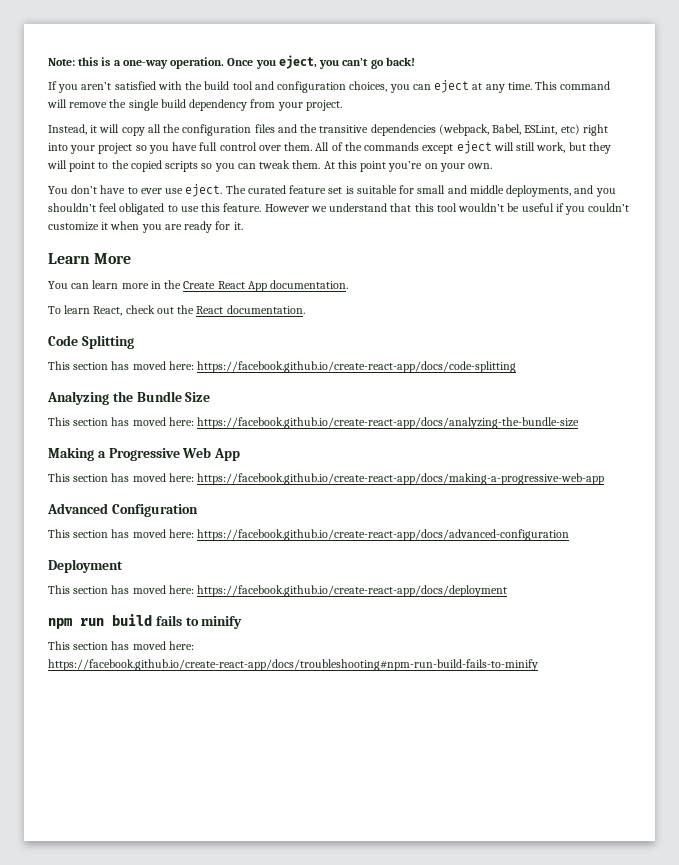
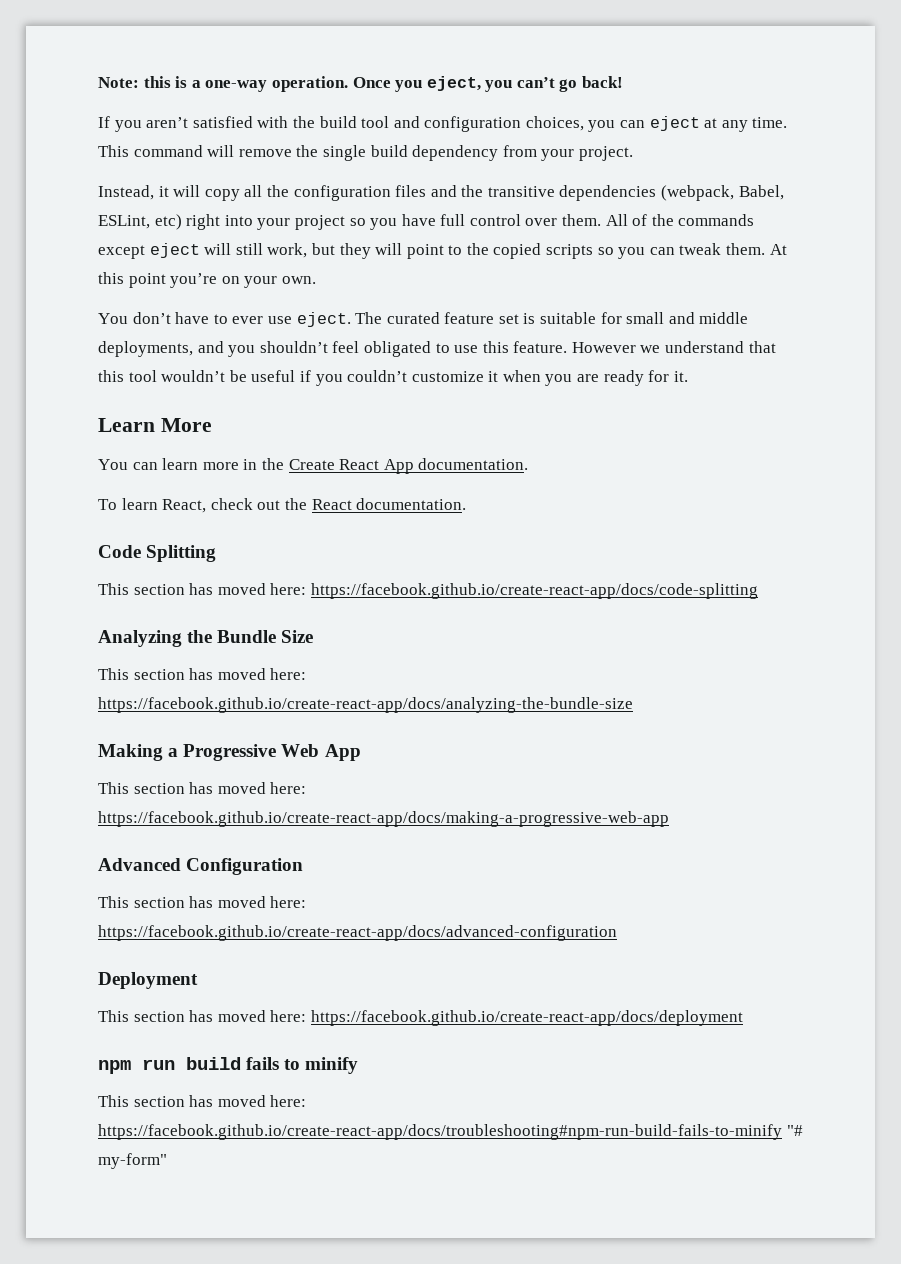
- This section has moved here: https://facebook.github.io/create-react-app/docs/troubleshooting#npm-run-build-fails-to-minify
+ This section has moved here: https://facebook.github.io/create-react-app/docs/troubleshooting#npm-run-build-fails-to-minify "# my-form"

